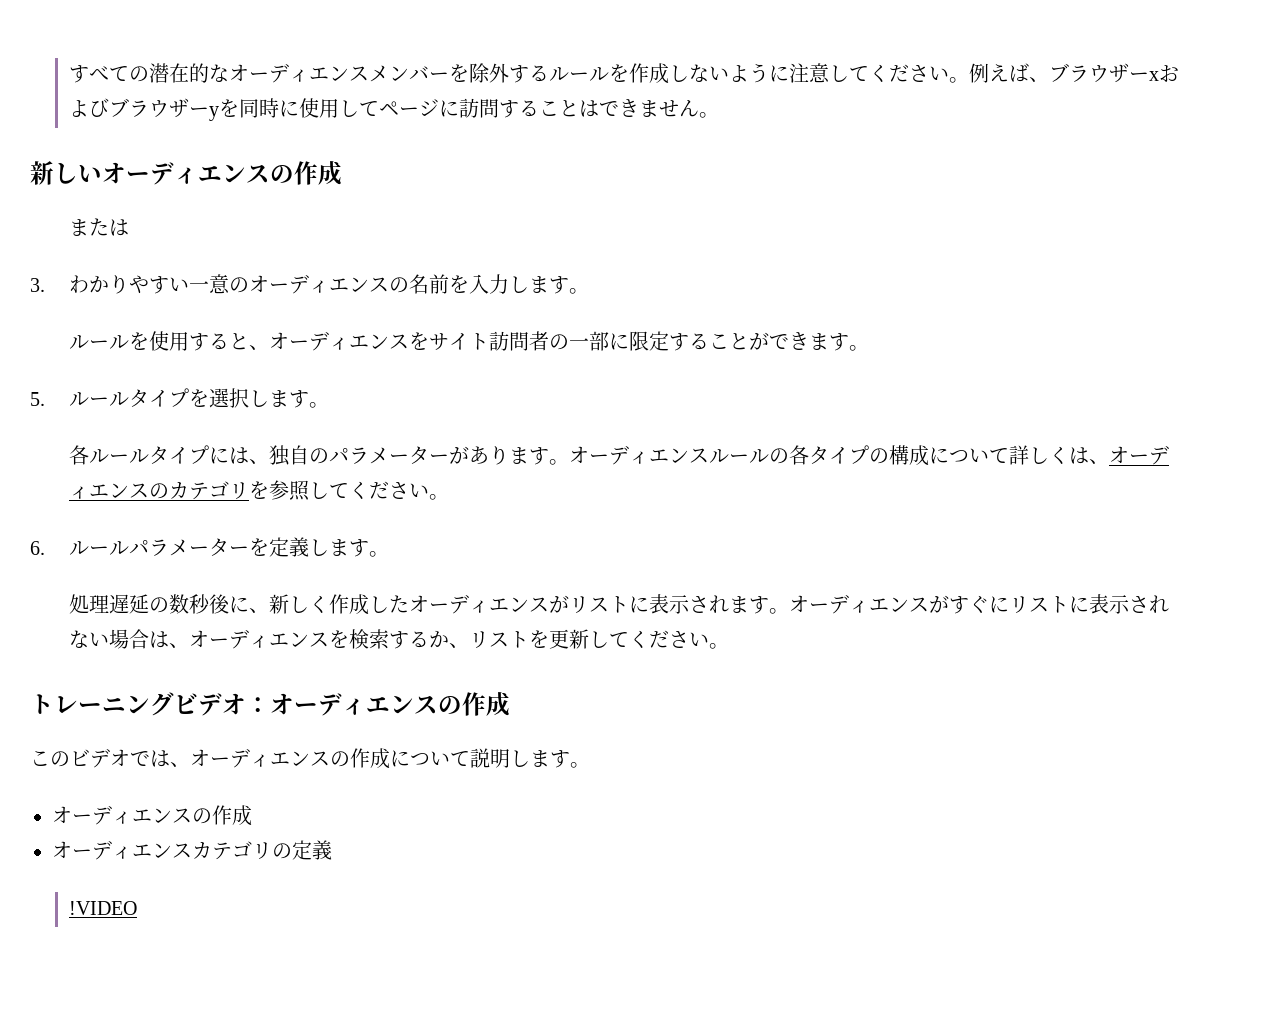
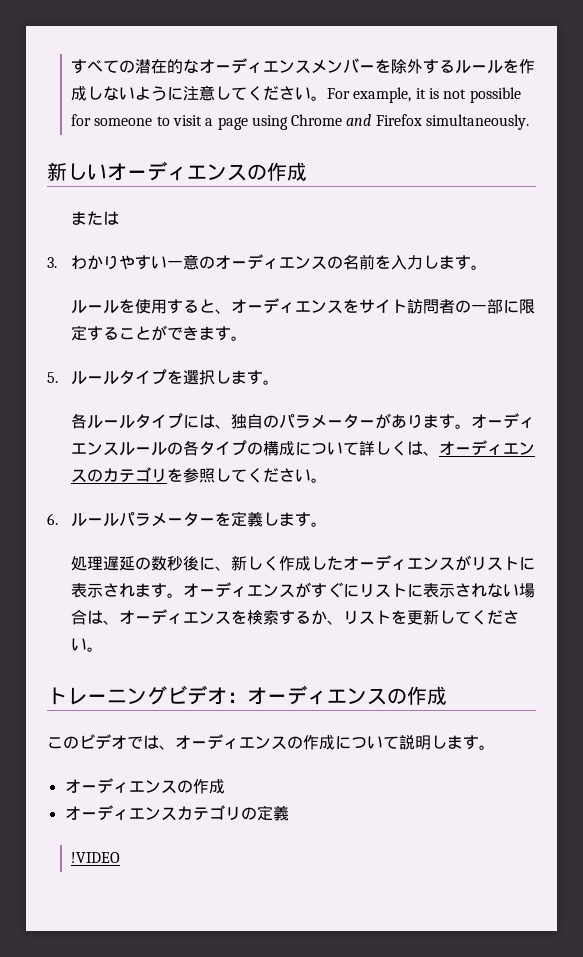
- 例えば、ブラウザーxおよびブラウザーyを同時に使用してページに訪問することはできません。
+ For example, it is not possible for someone to visit a page using Chrome and Firefox simultaneously.

